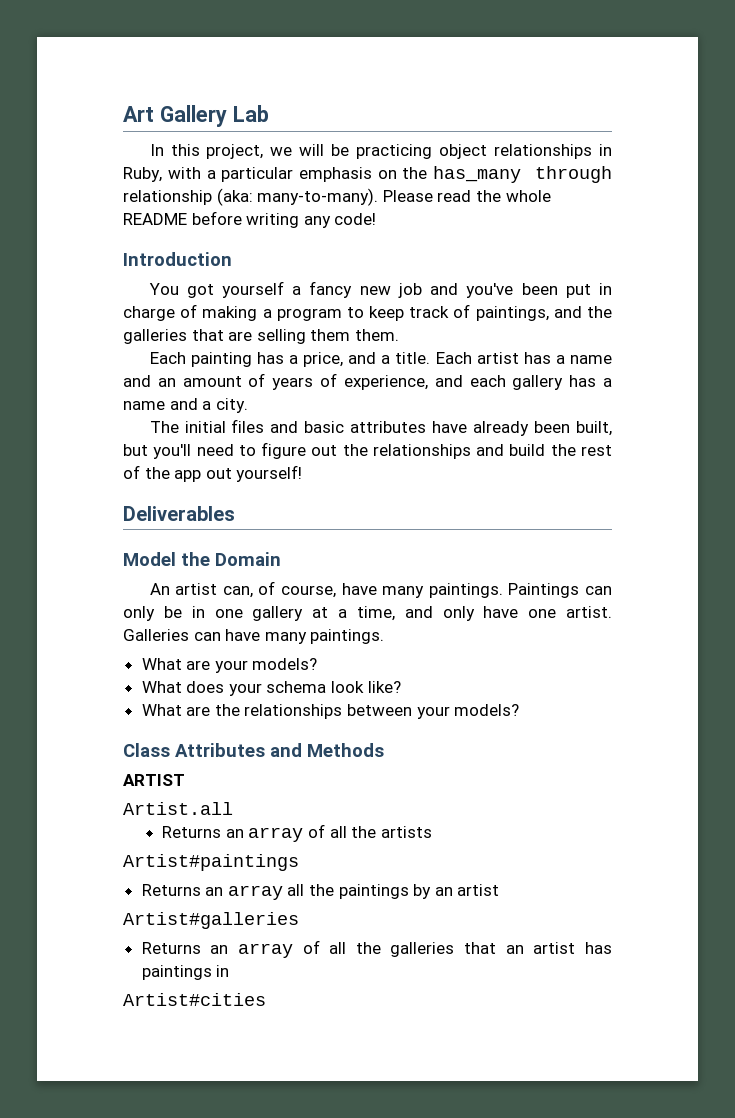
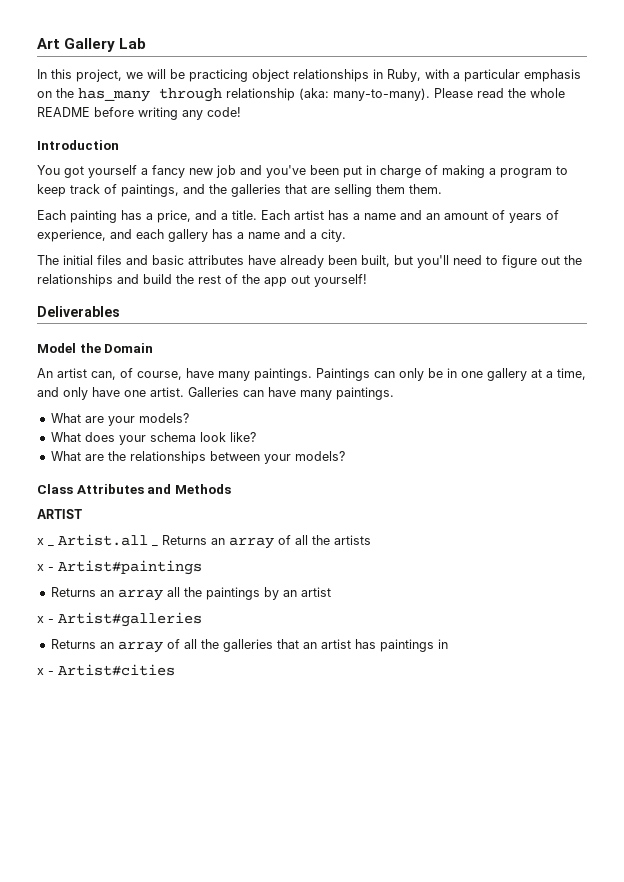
- Artist.all
- Returns an array of all the artists
+ x _ Artist.all _ Returns an array of all the artists
- Artist#paintings
+ x - Artist#paintings
- Artist#galleries
+ x - Artist#galleries
- Artist#cities
+ x - Artist#cities

